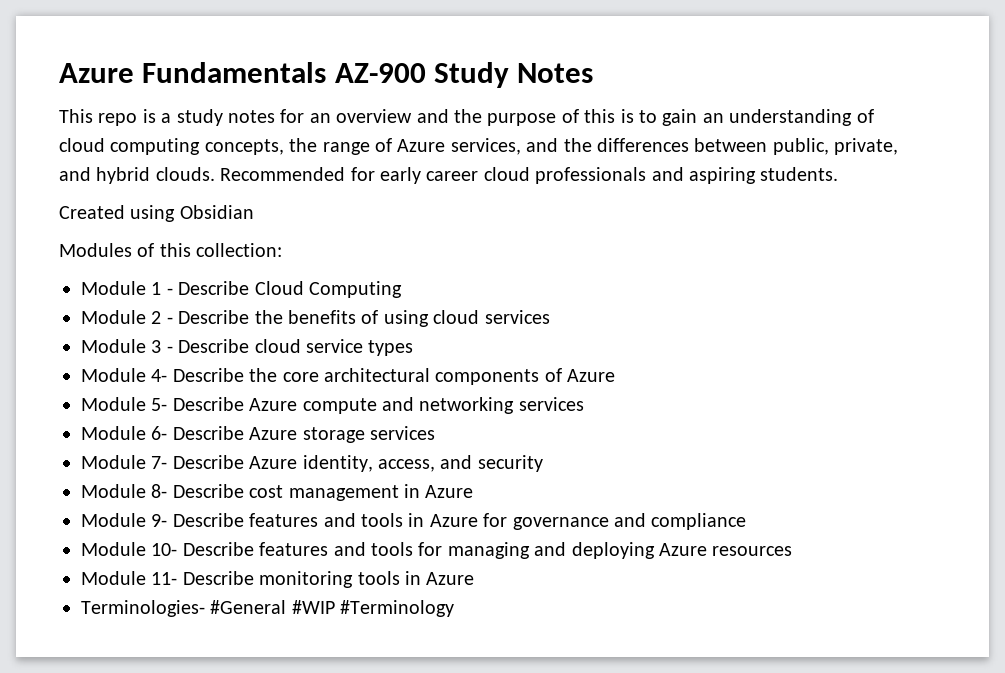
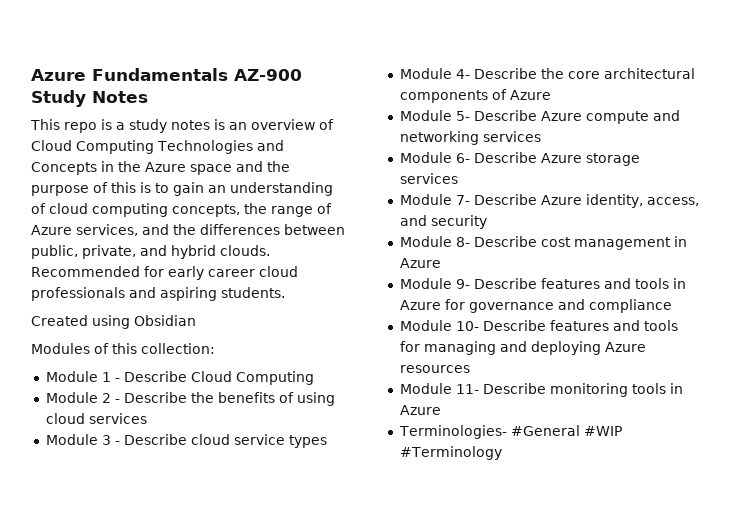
- This repo is a study notes for an overview and the purpose of this is to gain an understanding of cloud computing concepts, the range of Azure services, and the differences between public, private, and hybrid clouds.
+ This repo is a study notes is an overview of Cloud Computing Technologies and Concepts in the Azure space and the purpose of this is to gain an understanding of cloud computing concepts, the range of Azure services, and the differences between public, private, and hybrid clouds.

